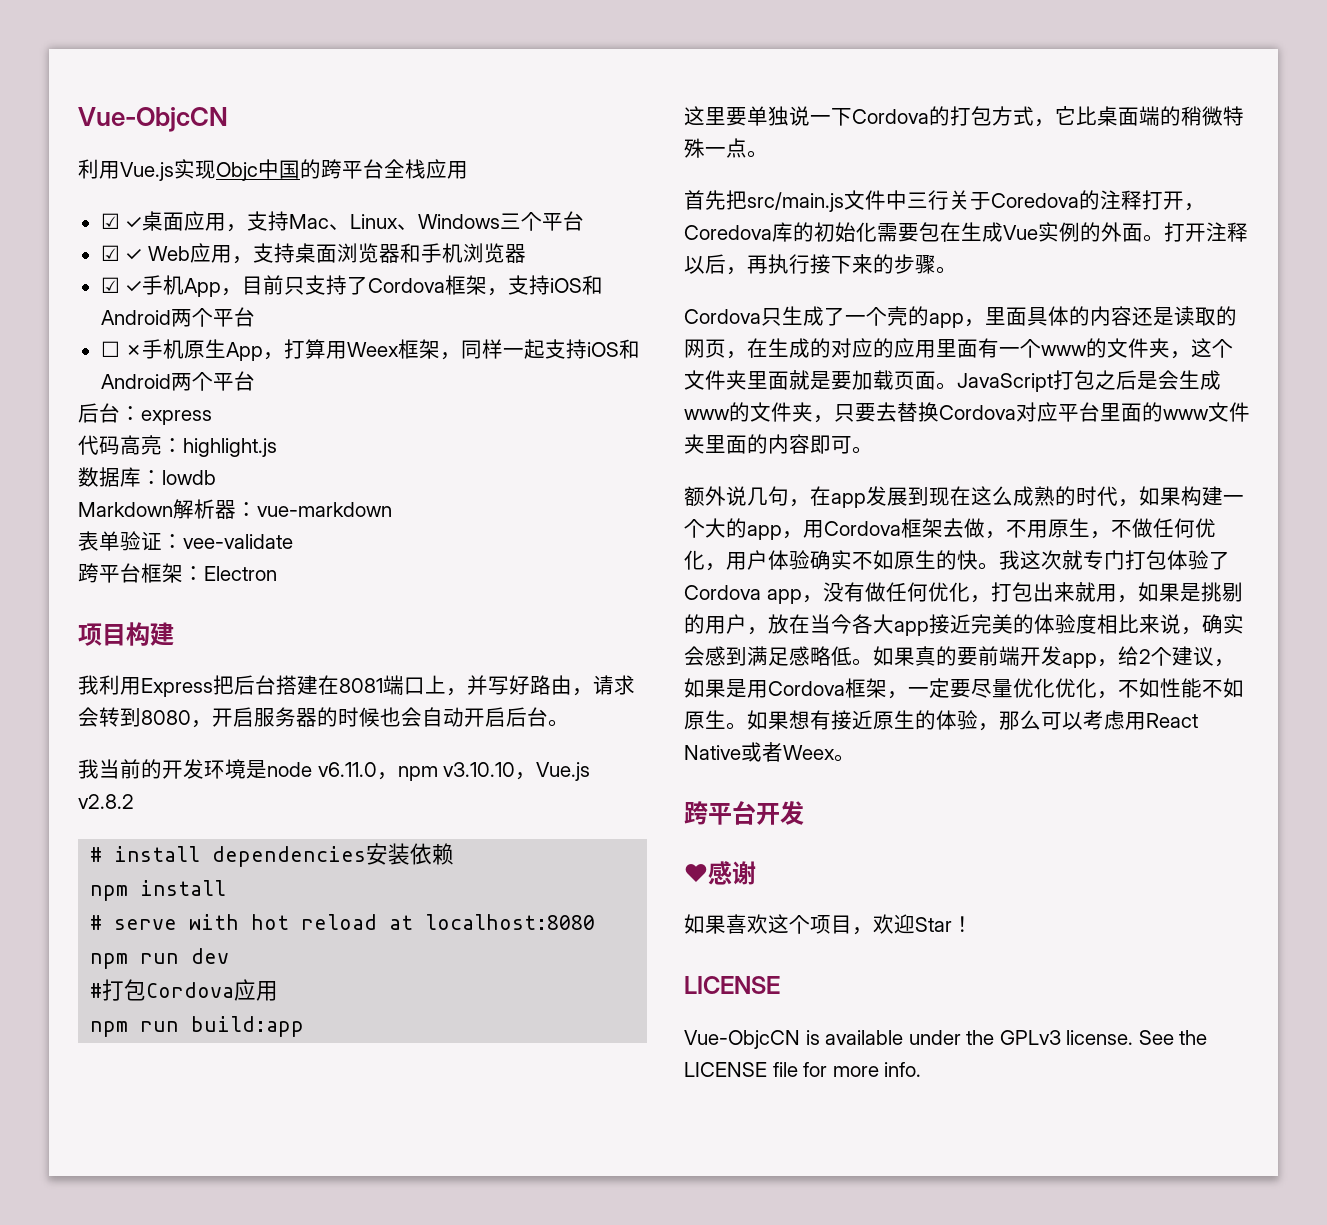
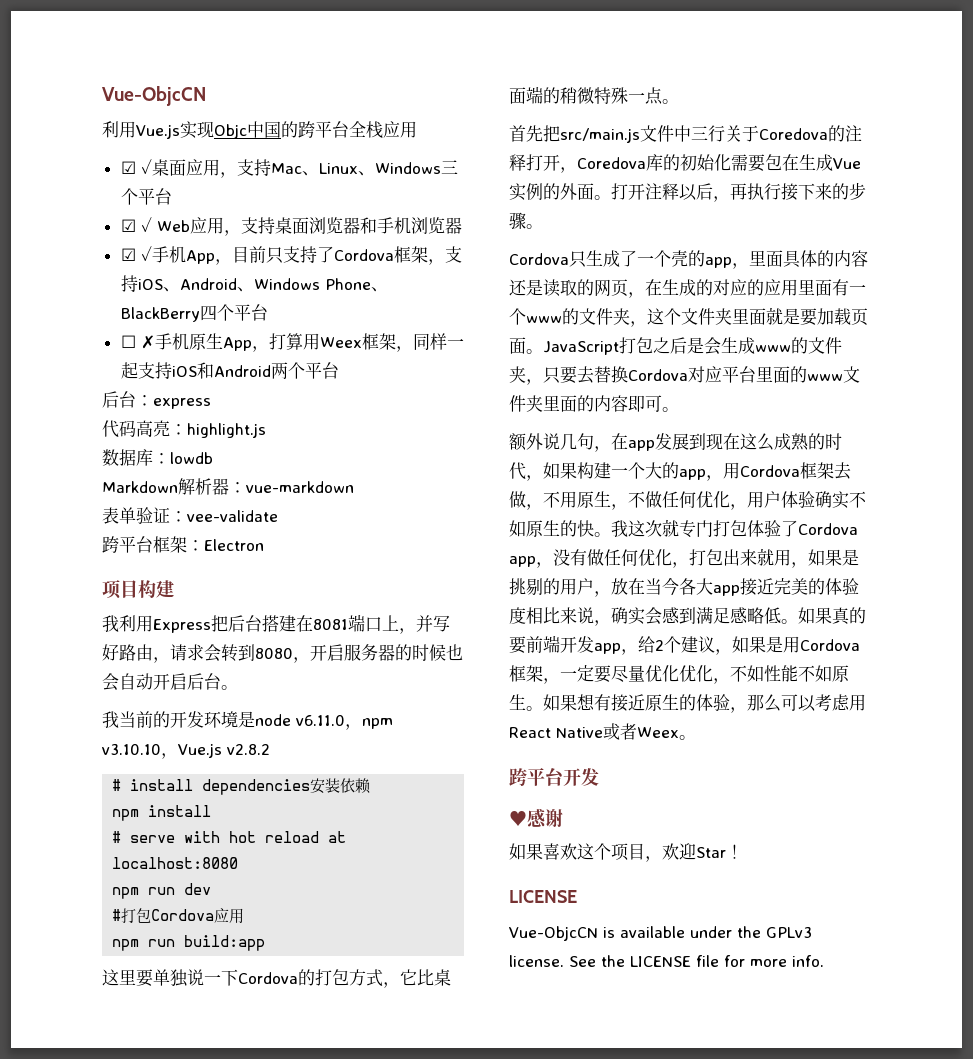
- ☑ ✓手机App，目前只支持了Cordova框架，支持iOS和Android两个平台
+ ☑ ✓手机App，目前只支持了Cordova框架，支持iOS、Android、Windows Phone、BlackBerry四个平台

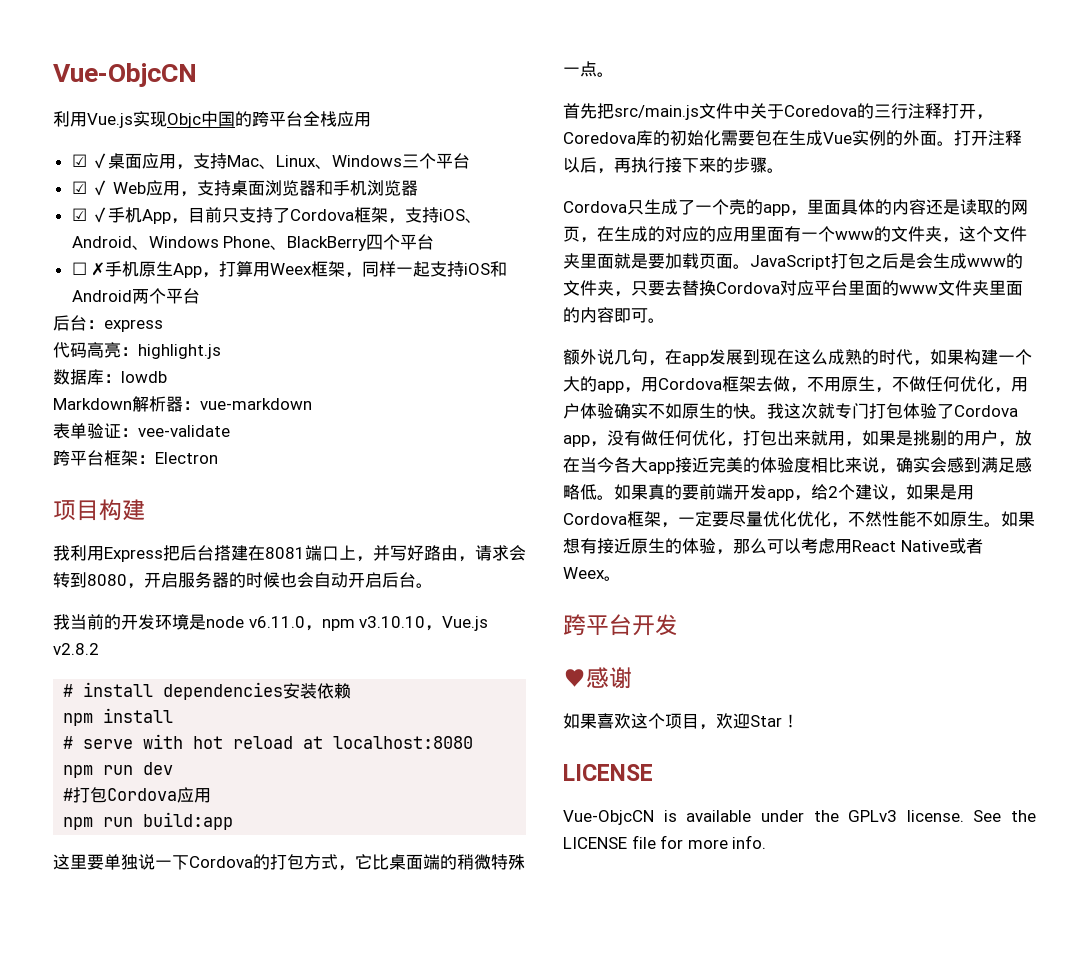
- 首先把src/main.js文件中三行关于Coredova的注释打开，Coredova库的初始化需要包在生成Vue实例的外面。
+ 首先把src/main.js文件中关于Coredova的三行注释打开，Coredova库的初始化需要包在生成Vue实例的外面。
- 如果真的要前端开发app，给2个建议，如果是用Cordova框架，一定要尽量优化优化，不如性能不如原生。
+ 如果真的要前端开发app，给2个建议，如果是用Cordova框架，一定要尽量优化优化，不然性能不如原生。

